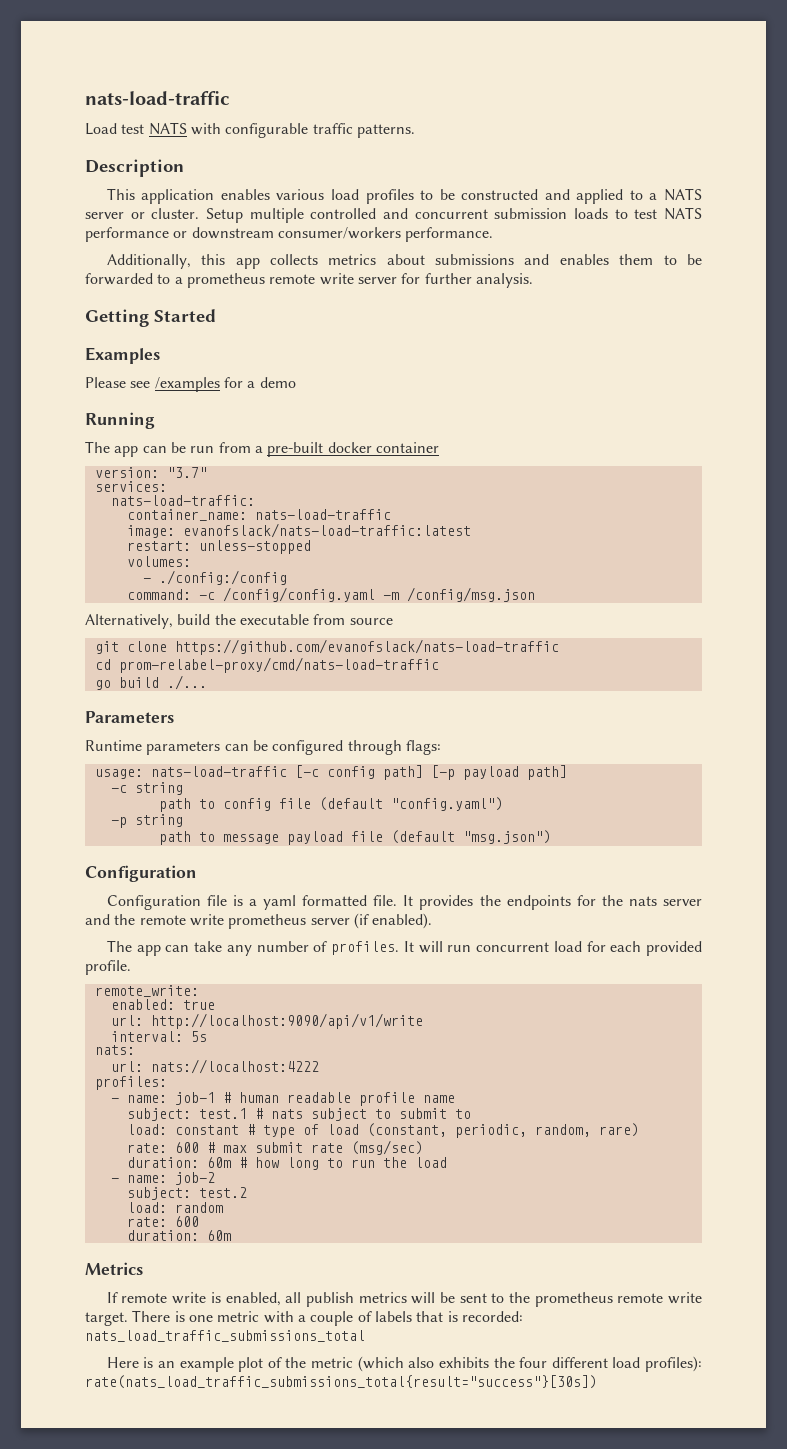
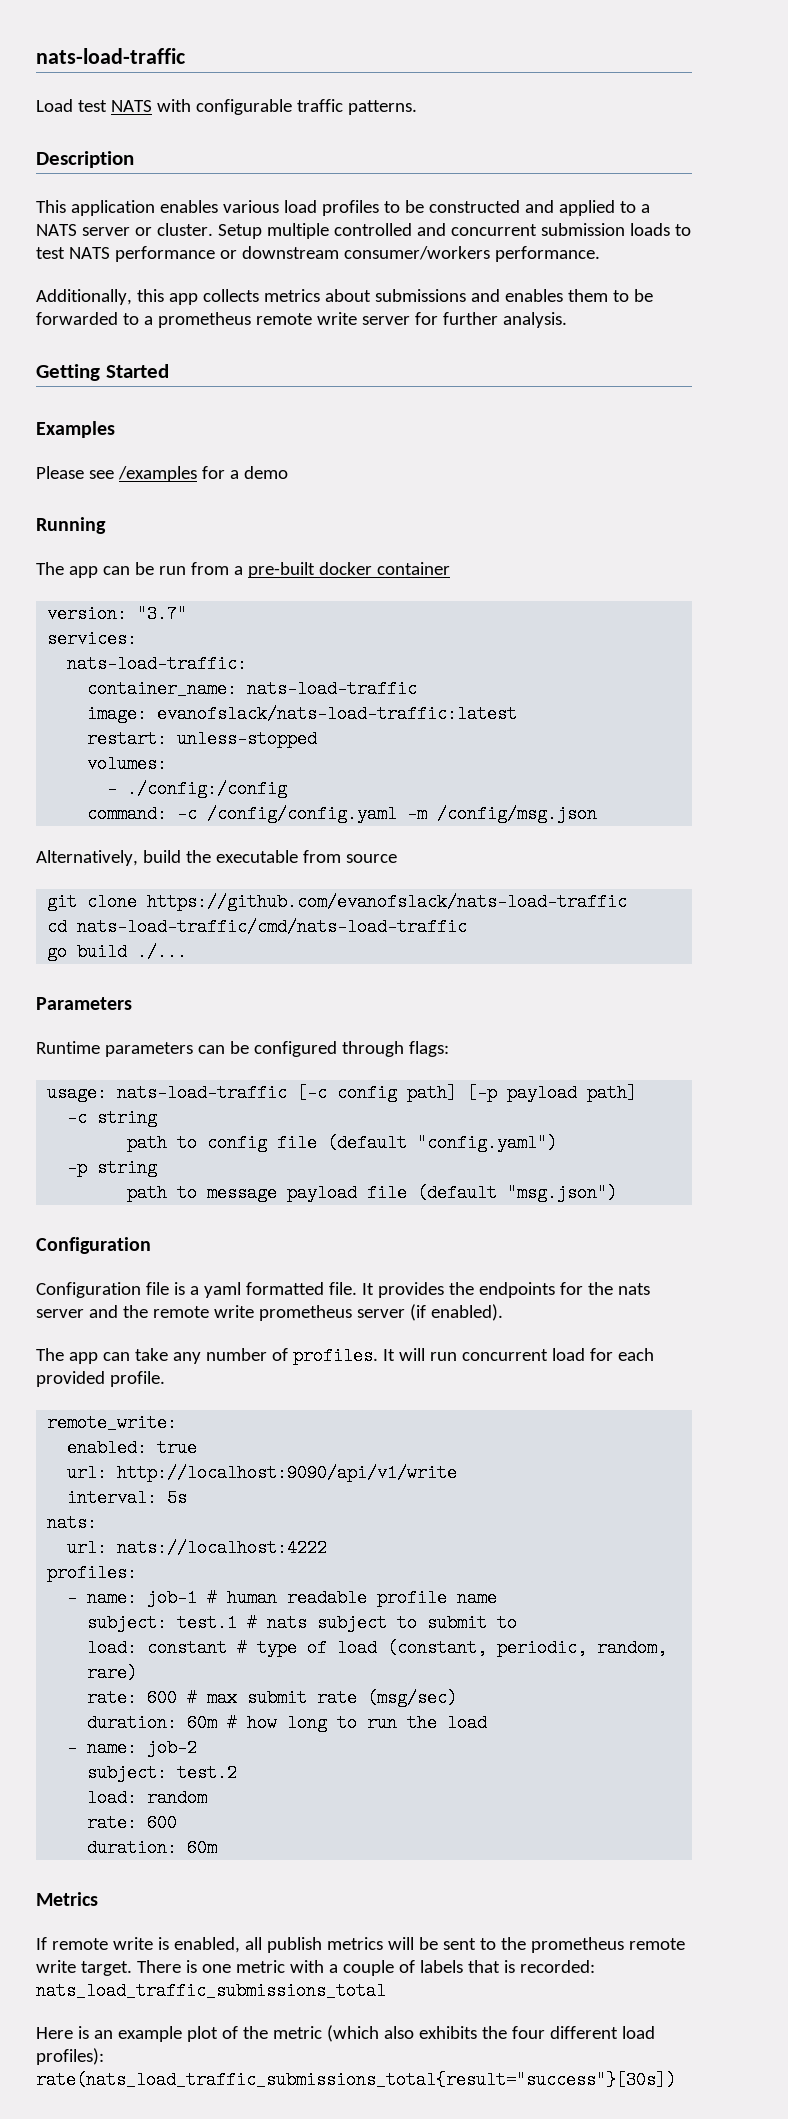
- cd prom-relabel-proxy/cmd/nats-load-traffic
+ cd nats-load-traffic/cmd/nats-load-traffic

